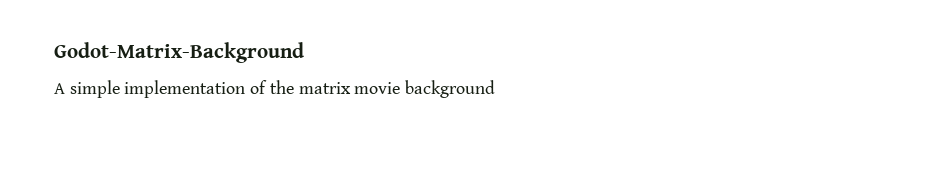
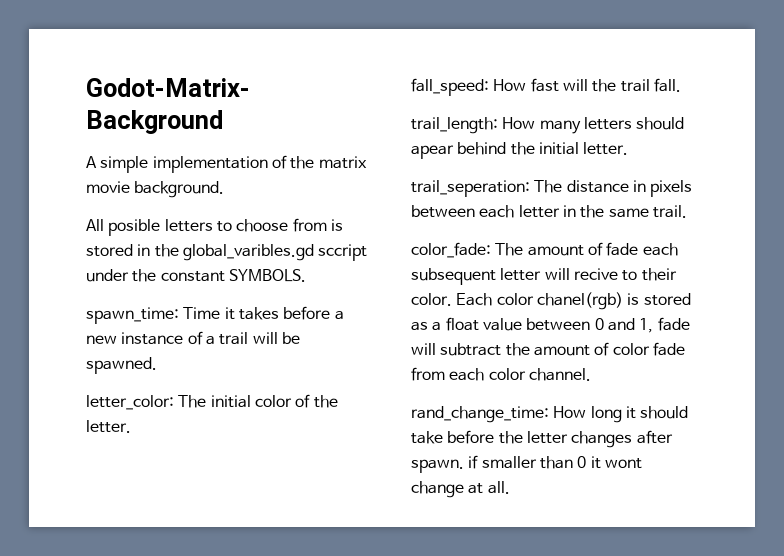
- A simple implementation of the matrix movie background
+ A simple implementation of the matrix movie background.
+ All posible letters to choose from is stored in the global_varibles.gd sccript under the constant SYMBOLS.
+ spawn_time: Time it takes before a new instance of a trail will be spawned.
+ letter_color: The initial color of the letter.
+ fall_speed: How fast will the trail fall.
+ trail_length: How many letters should apear behind the initial letter.
+ trail_seperation: The distance in pixels between each letter in the same trail.
+ color_fade: The amount of fade each subsequent letter will recive to their color. Each color chanel(rgb) is stored as a float value between 0 and 1, fade will subtract the amount of color fade from each color channel.
+ rand_change_time: How long it should take before the letter changes after spawn. if smaller than 0 it wont change at all.

